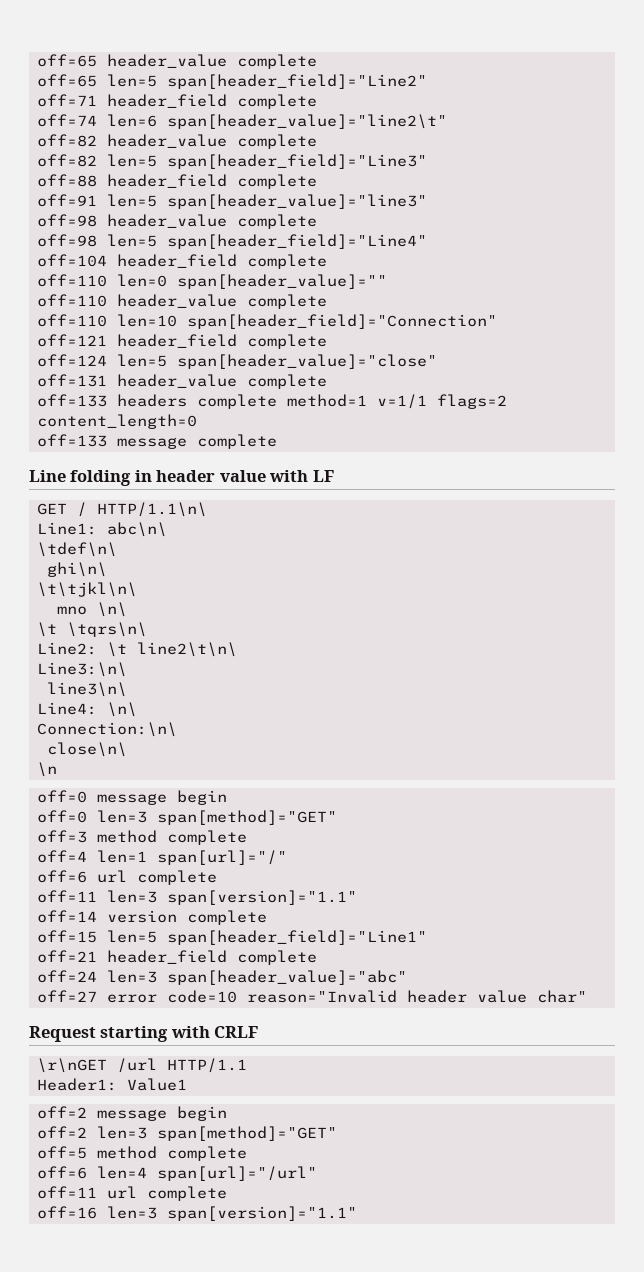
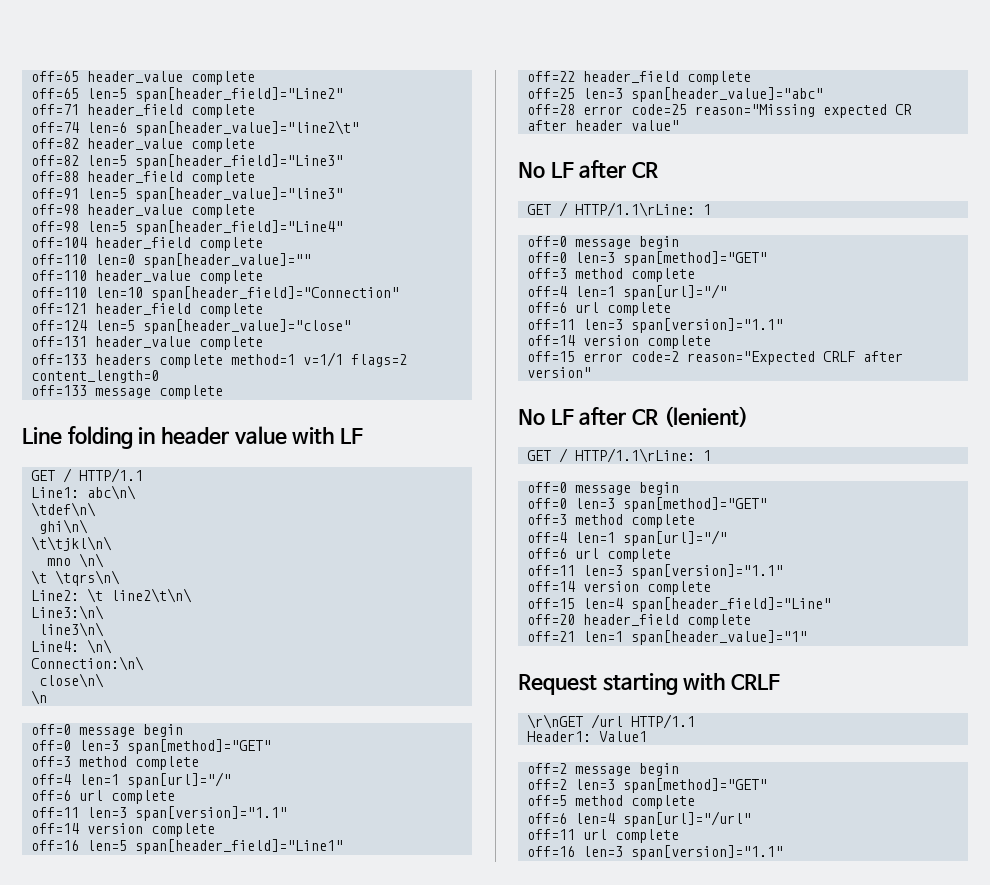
- GET / HTTP/1.1\n\
+ GET / HTTP/1.1
- off=15 len=5 span[header_field]="Line1"
+ off=16 len=5 span[header_field]="Line1"
- off=21 header_field complete
- off=24 len=3 span[header_value]="abc"
+ off=22 header_field complete
+ off=25 len=3 span[header_value]="abc"
- off=27 error code=10 reason="Invalid header value char"
+ off=28 error code=25 reason="Missing expected CR after header value"
+ No LF after CR
+ GET / HTTP/1.1\rLine: 1
+ off=0 message begin
+ off=0 len=3 span[method]="GET"
+ off=3 method complete
+ off=4 len=1 span[url]="/"
+ off=6 url complete
+ off=11 len=3 span[version]="1.1"
+ off=14 version complete
+ off=15 error code=2 reason="Expected CRLF after version"
+ No LF after CR (lenient)
+ GET / HTTP/1.1\rLine: 1
+ off=0 message begin
+ off=0 len=3 span[method]="GET"
+ off=3 method complete
+ off=4 len=1 span[url]="/"
+ off=6 url complete
+ off=11 len=3 span[version]="1.1"
+ off=14 version complete
+ off=15 len=4 span[header_field]="Line"
+ off=20 header_field complete
+ off=21 len=1 span[header_value]="1"

